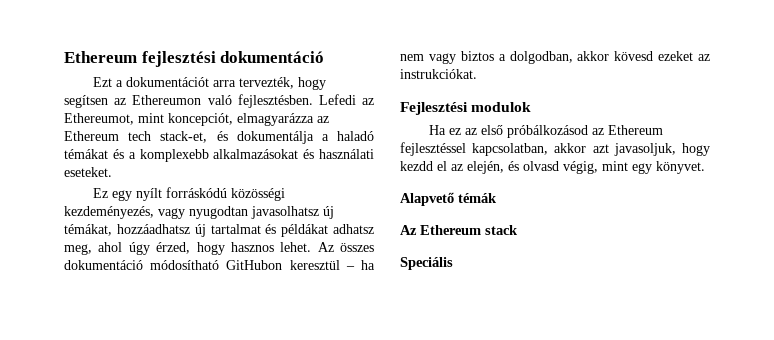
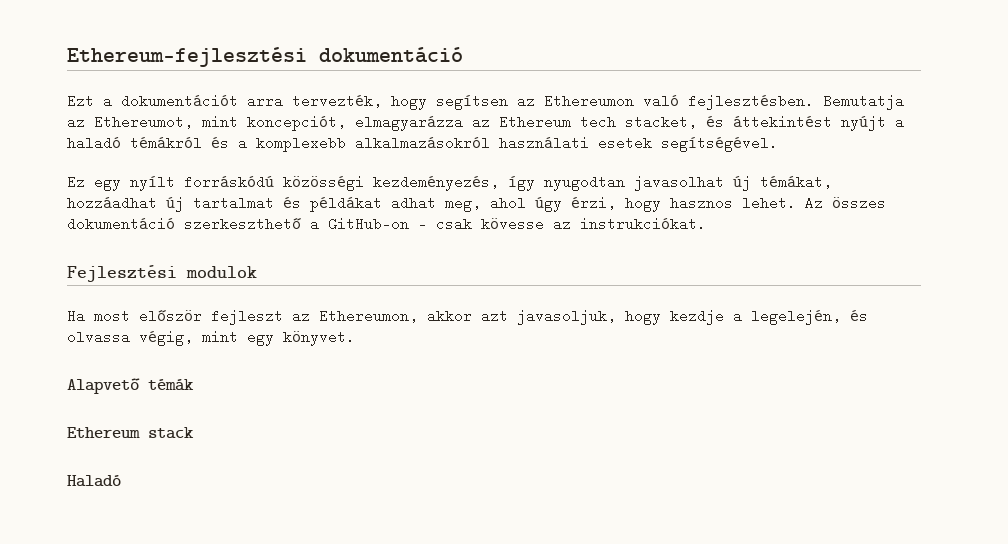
- Ethereum fejlesztési dokumentáció
+ Ethereum-fejlesztési dokumentáció
- Lefedi az Ethereumot, mint koncepciót, elmagyarázza az Ethereum tech stack-et, és dokumentálja a haladó témákat és a komplexebb alkalmazásokat és használati eseteket.
+ Bemutatja az Ethereumot, mint koncepciót, elmagyarázza az Ethereum tech stacket, és áttekintést nyújt a haladó témákról és a komplexebb alkalmazásokról használati esetek segítségével.
- Ez egy nyílt forráskódú közösségi kezdeményezés, vagy nyugodtan javasolhatsz új témákat, hozzáadhatsz új tartalmat és példákat adhatsz meg, ahol úgy érzed, hogy hasznos lehet.
+ Ez egy nyílt forráskódú közösségi kezdeményezés, így nyugodtan javasolhat új témákat, hozzáadhat új tartalmat és példákat adhat meg, ahol úgy érzi, hogy hasznos lehet.
- Az összes dokumentáció módosítható GitHubon keresztül – ha nem vagy biztos a dolgodban, akkor kövesd ezeket az instrukciókat.
+ Az összes dokumentáció szerkeszthető a GitHub-on – csak kövesse az instrukciókat.
- Ha ez az első próbálkozásod az Ethereum fejlesztéssel kapcsolatban, akkor azt javasoljuk, hogy kezdd el az elején, és olvasd végig, mint egy könyvet.
+ Ha most először fejleszt az Ethereumon, akkor azt javasoljuk, hogy kezdje a legelején, és olvassa végig, mint egy könyvet.
- Az Ethereum stack
+ Ethereum stack
- Speciális
+ Haladó

